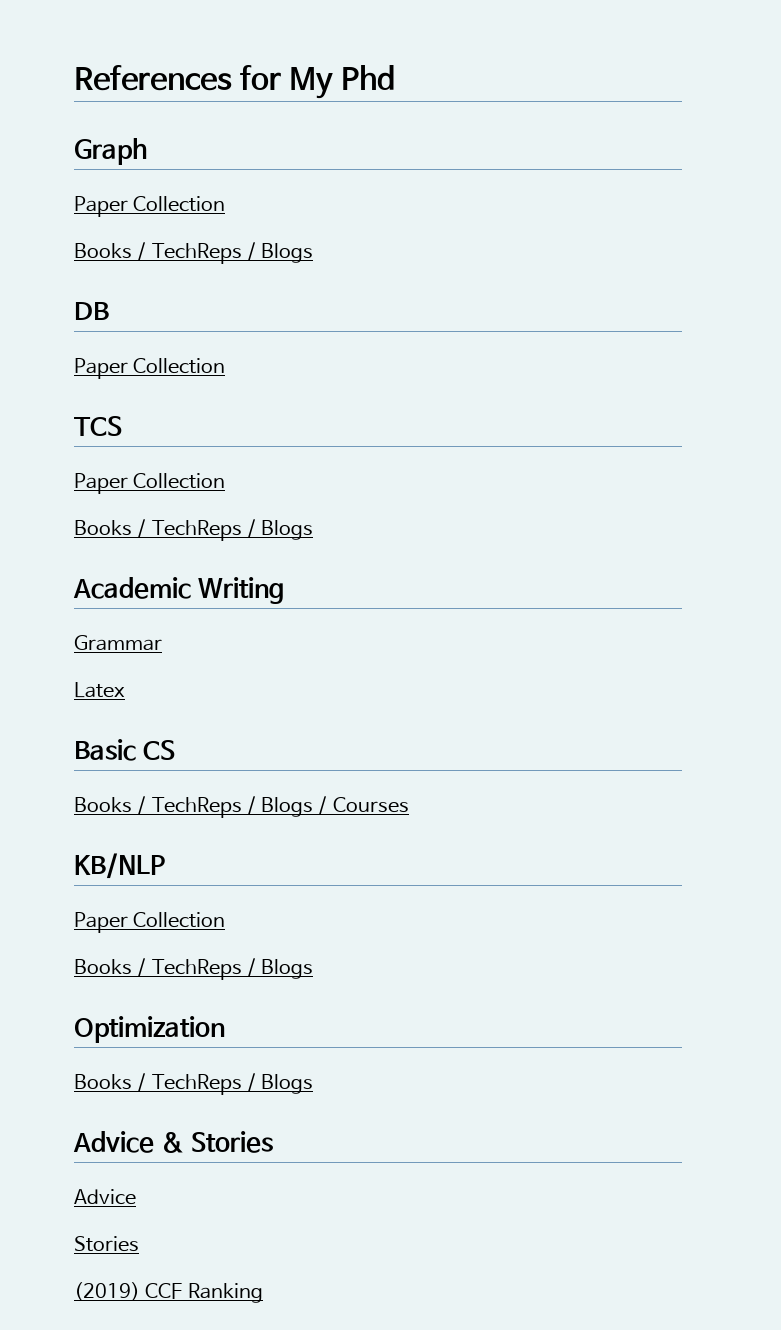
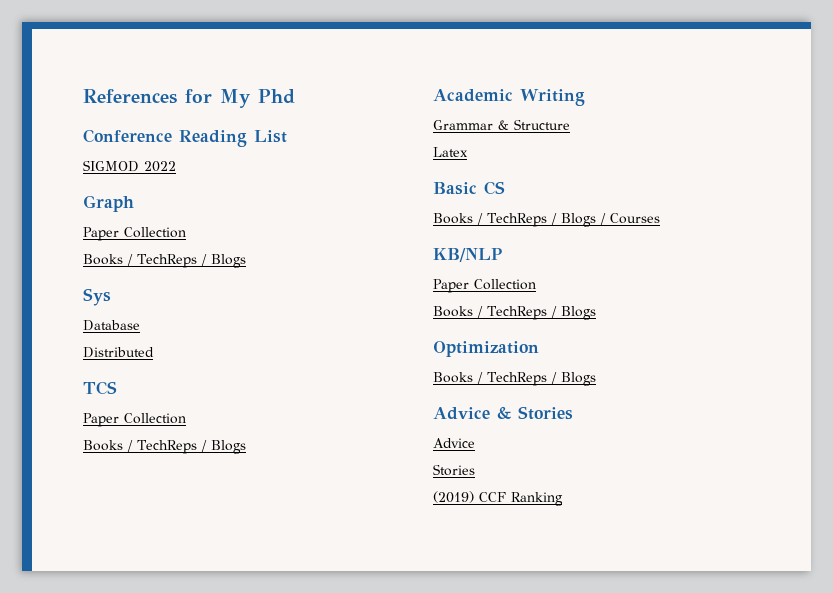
+ Conference Reading List
+ SIGMOD 2022
- DB
- Paper Collection
+ Sys
+ Database
+ Distributed
- Grammar
+ Grammar & Structure

